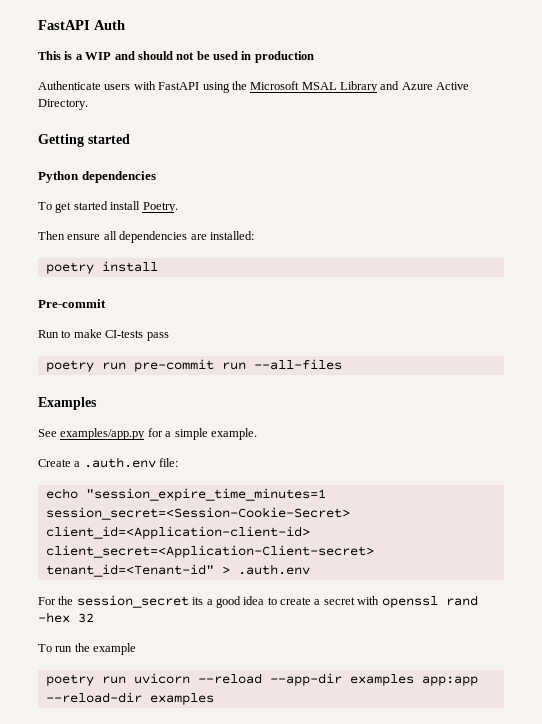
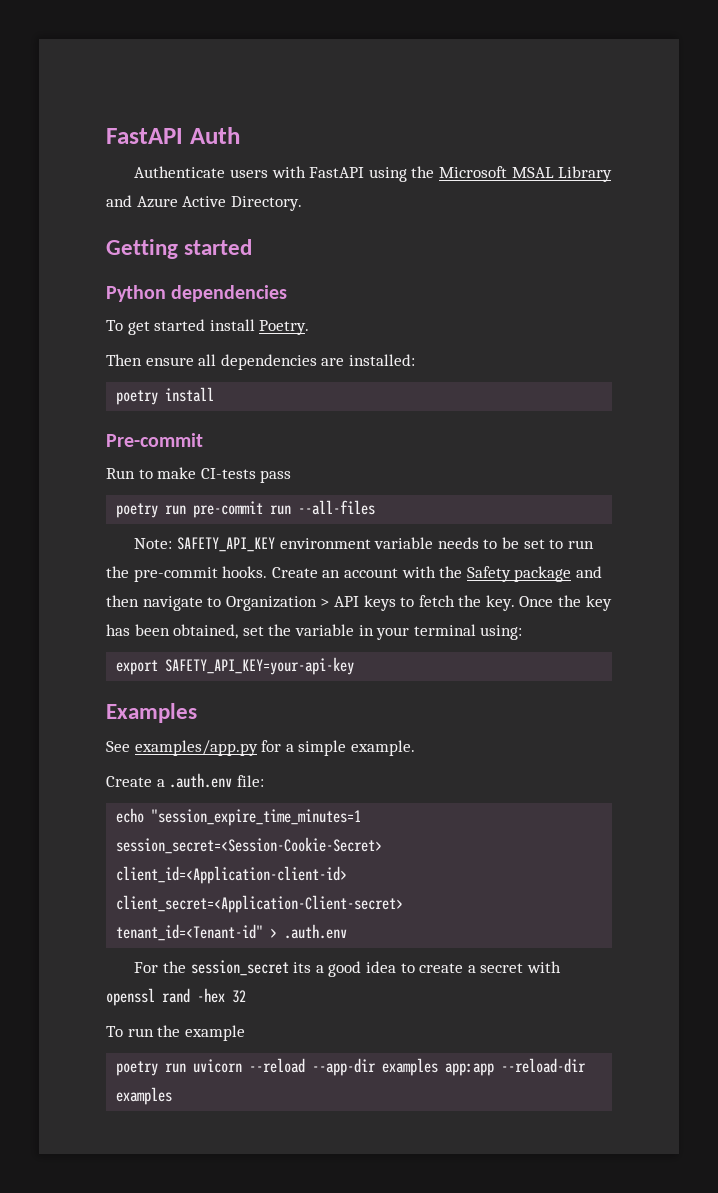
- This is a WIP and should not be used in production
+ Note: SAFETY_API_KEY environment variable needs to be set to run the pre-commit hooks. Create an account with the Safety package and then navigate to Organization > API keys to fetch the key. Once the key has been obtained, set the variable in your terminal using:
+ export SAFETY_API_KEY=your-api-key

